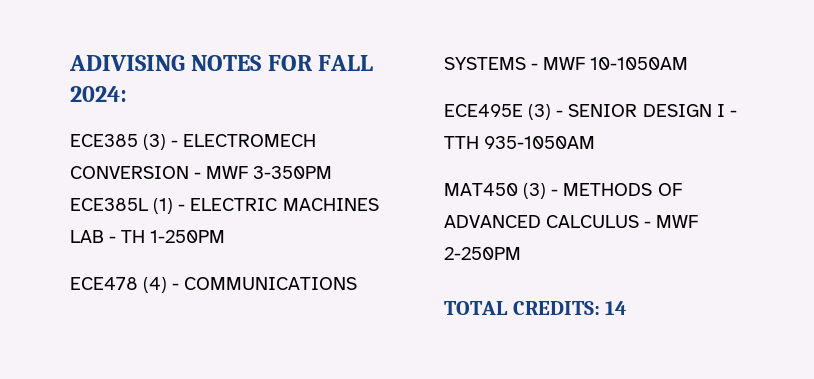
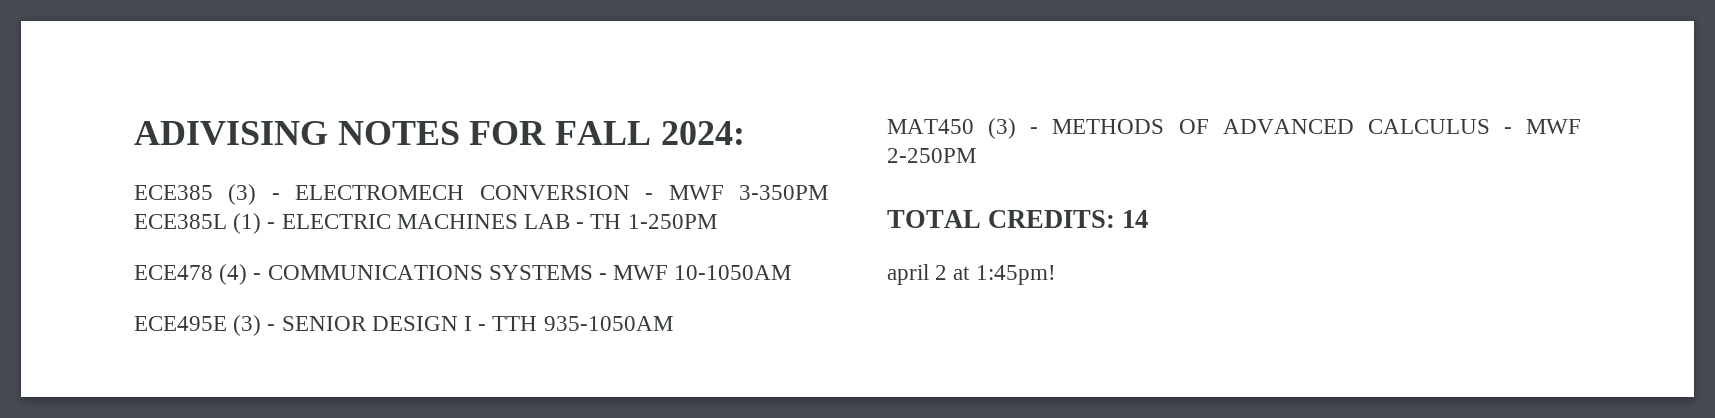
+ april 2 at 1:45pm!

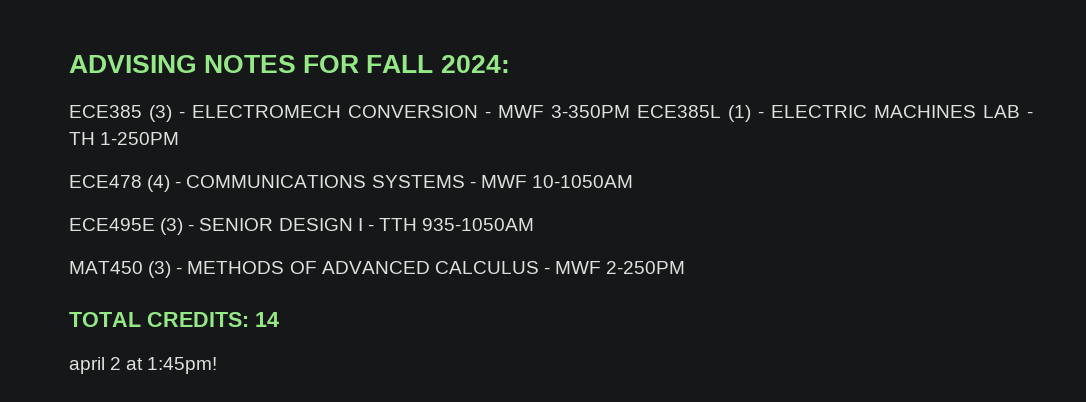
- ADIVISING NOTES FOR FALL 2024:
+ ADVISING NOTES FOR FALL 2024:

